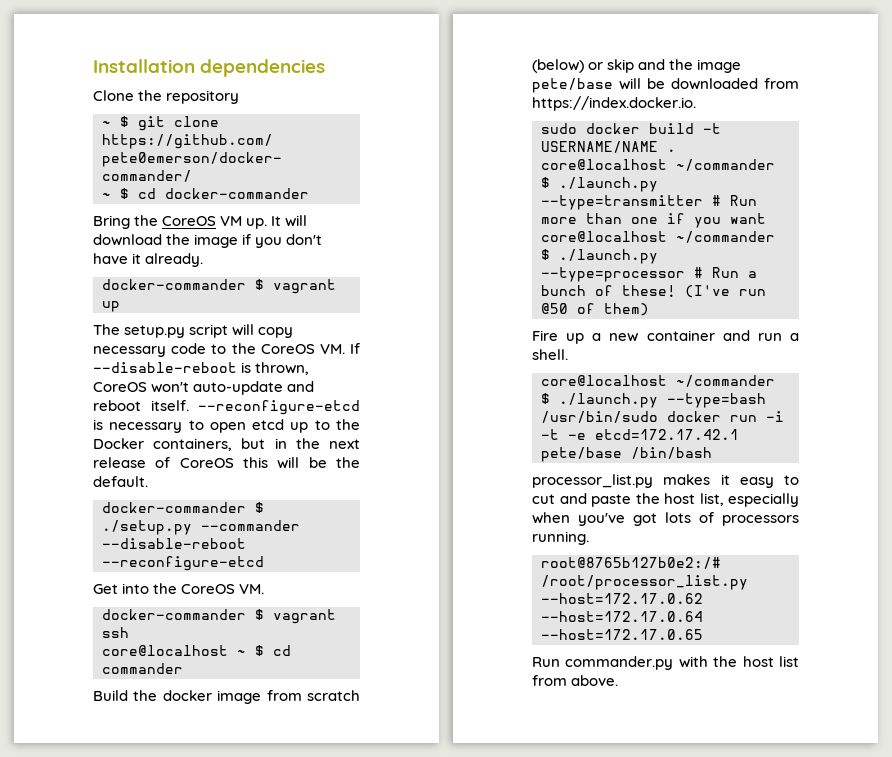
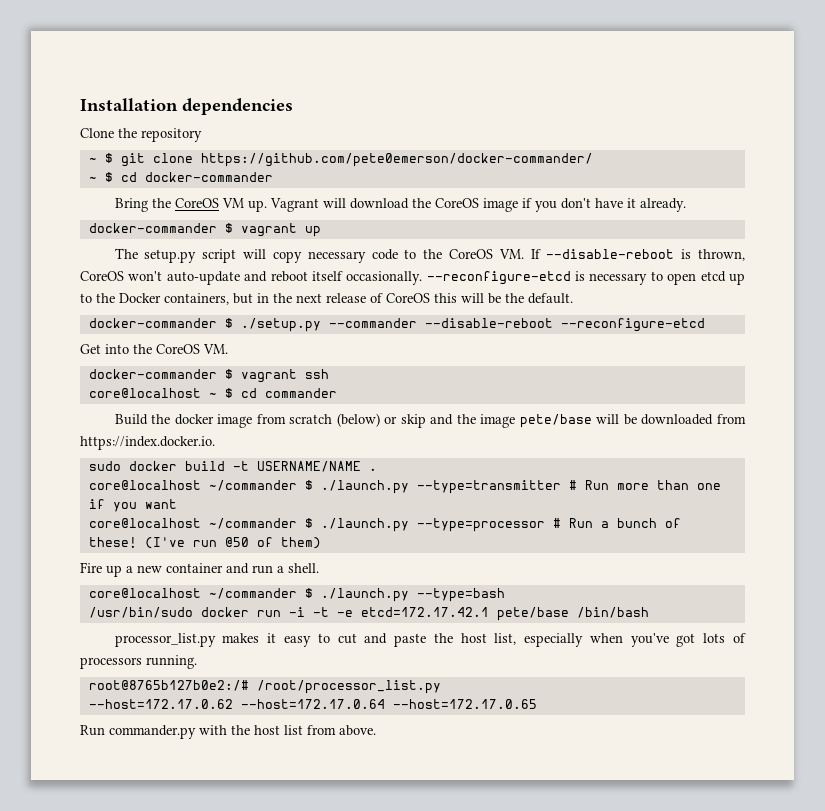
- It will download the image if you don't have it already.
+ Vagrant will download the CoreOS image if you don't have it already.
- The setup.py script will copy necessary code to the CoreOS VM. If --disable-reboot is thrown, CoreOS won't auto-update and reboot itself.
+ The setup.py script will copy necessary code to the CoreOS VM. If --disable-reboot is thrown, CoreOS won't auto-update and reboot itself occasionally.

